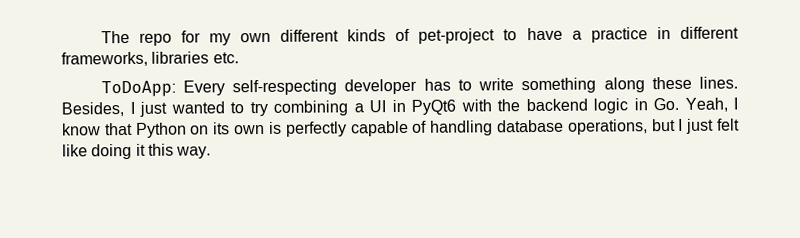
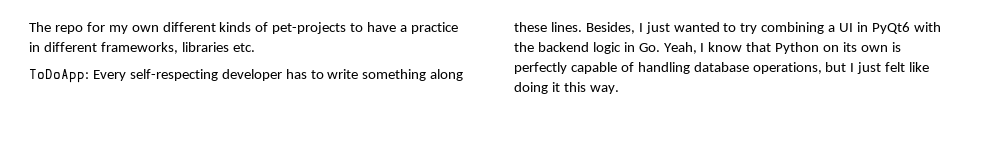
- The repo for my own different kinds of pet-project to have a practice in different frameworks, libraries etc.
+ The repo for my own different kinds of pet-projects to have a practice in different frameworks, libraries etc.

